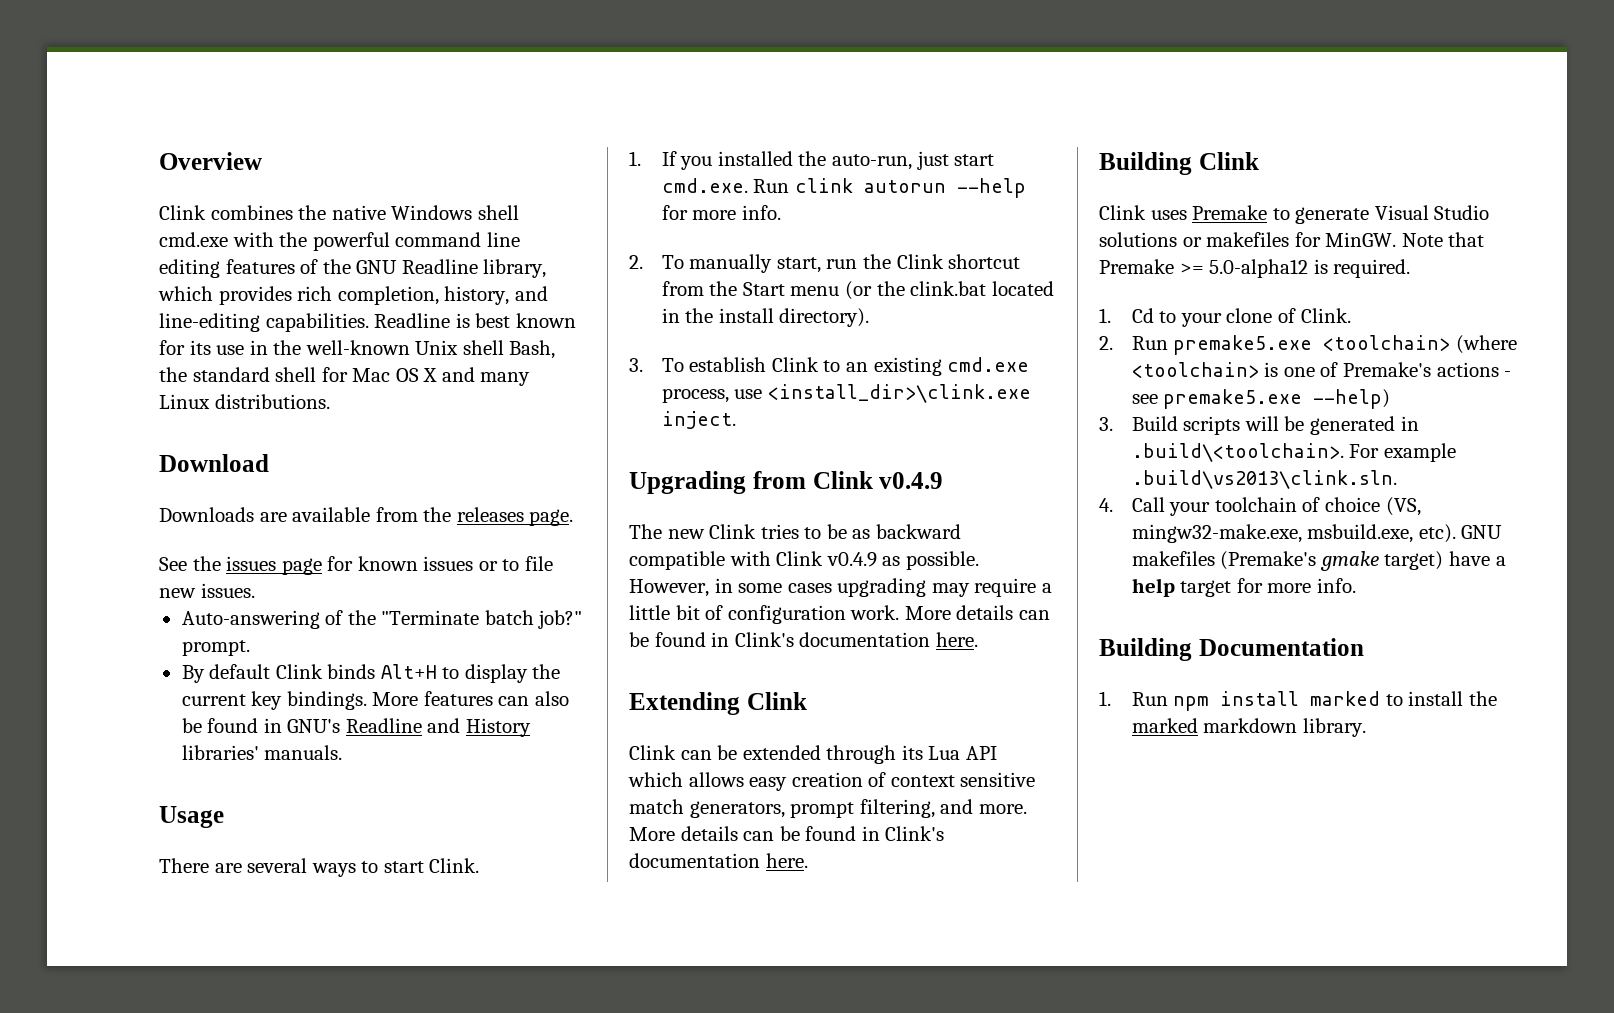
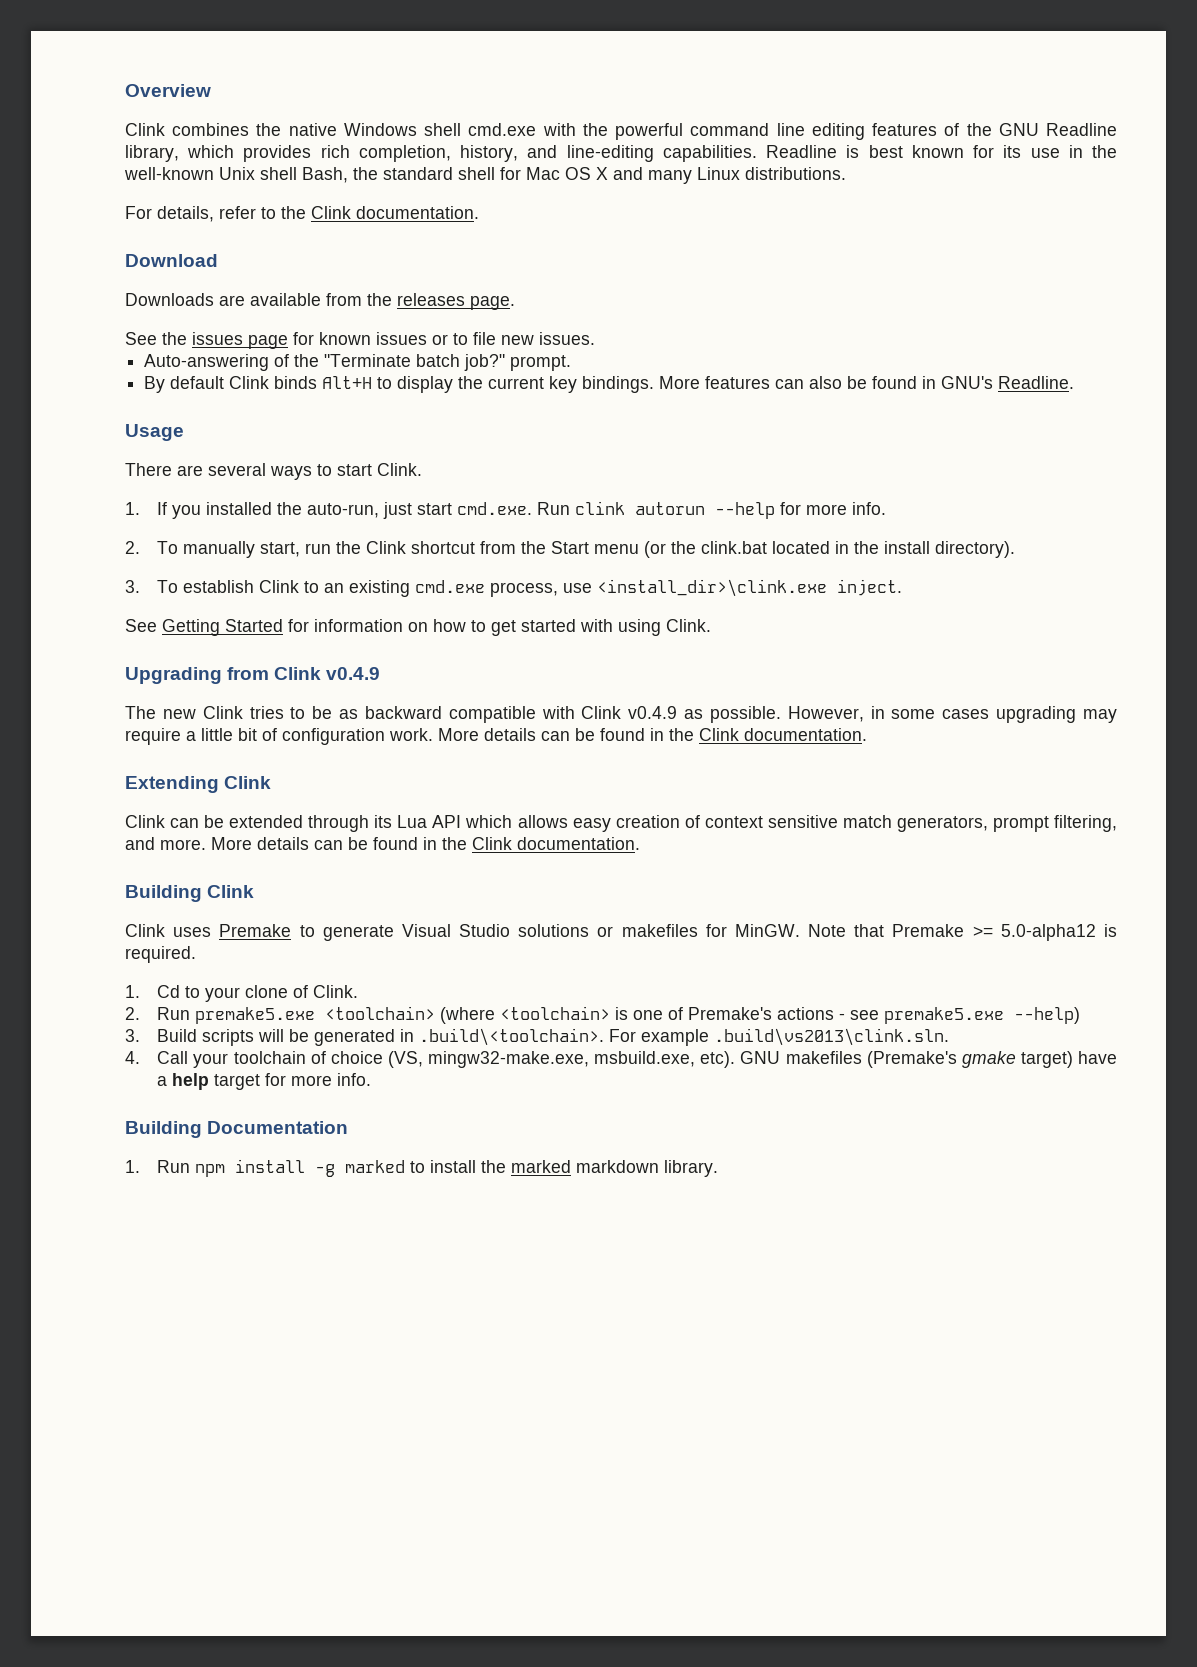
+ For details, refer to the Clink documentation.
- More features can also be found in GNU's Readline and History libraries' manuals.
+ More features can also be found in GNU's Readline.
+ See Getting Started for information on how to get started with using Clink.
- However, in some cases upgrading may require a little bit of configuration work. More details can be found in Clink's documentation here.
+ However, in some cases upgrading may require a little bit of configuration work. More details can be found in the Clink documentation.
- Clink can be extended through its Lua API which allows easy creation of context sensitive match generators, prompt filtering, and more. More details can be found in Clink's documentation here.
+ Clink can be extended through its Lua API which allows easy creation of context sensitive match generators, prompt filtering, and more. More details can be found in the Clink documentation.
- 1. Run npm install marked to install the marked markdown library.
+ 1. Run npm install -g marked to install the marked markdown library.

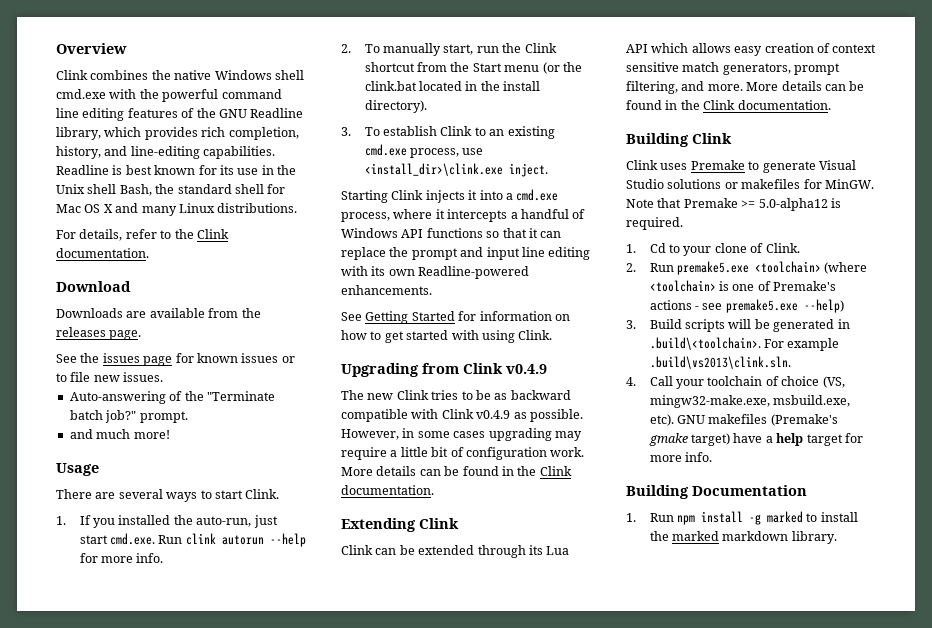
- Readline is best known for its use in the well-known Unix shell Bash, the standard shell for Mac OS X and many Linux distributions.
+ Readline is best known for its use in the Unix shell Bash, the standard shell for Mac OS X and many Linux distributions.
- By default Clink binds Alt+H to display the current key bindings. More features can also be found in GNU's Readline.
+ and much more!
+ Starting Clink injects it into a cmd.exe process, where it intercepts a handful of Windows API functions so that it can replace the prompt and input line editing with its own Readline-powered enhancements.

